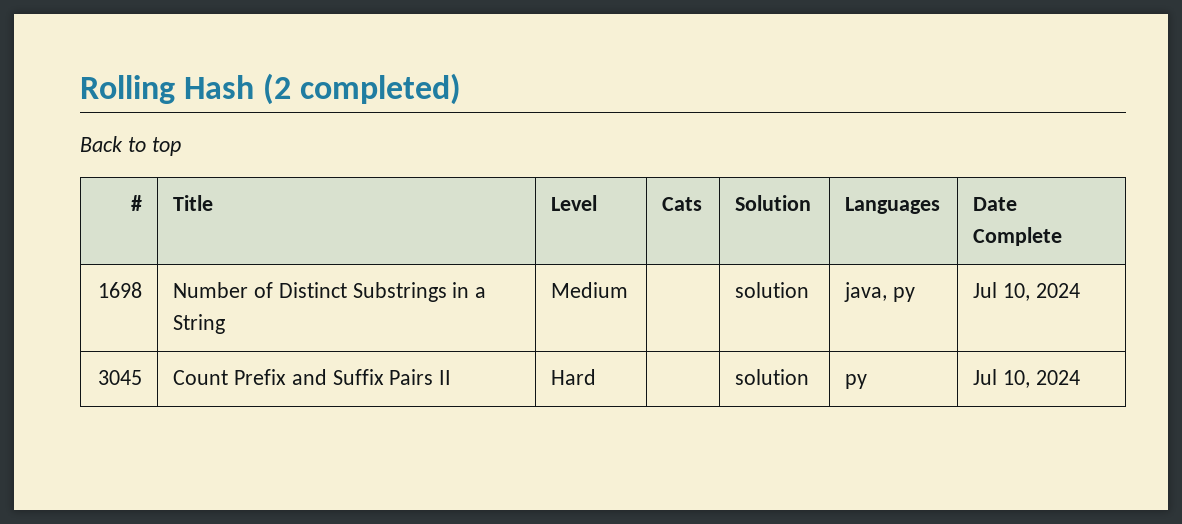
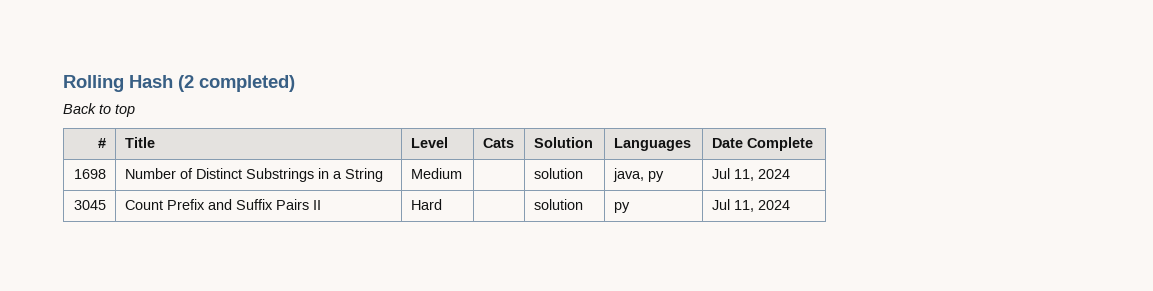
- 1698 | Number of Distinct Substrings in a String | Medium | | solution | java, py | Jul 10, 2024
+ 1698 | Number of Distinct Substrings in a String | Medium | | solution | java, py | Jul 11, 2024
- 3045 | Count Prefix and Suffix Pairs II | Hard | | solution | py | Jul 10, 2024
+ 3045 | Count Prefix and Suffix Pairs II | Hard | | solution | py | Jul 11, 2024

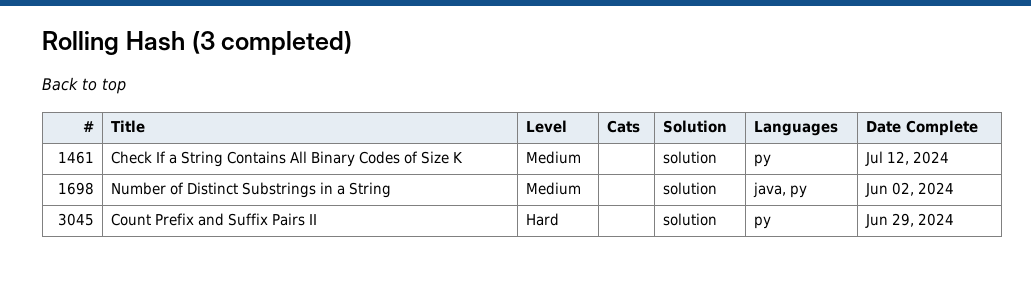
- Rolling Hash (2 completed)
+ Rolling Hash (3 completed)
+ 1461 | Check If a String Contains All Binary Codes of Size K | Medium | | solution | py | Jul 12, 2024
- 1698 | Number of Distinct Substrings in a String | Medium | | solution | java, py | Jul 11, 2024
+ 1698 | Number of Distinct Substrings in a String | Medium | | solution | java, py | Jun 02, 2024
- 3045 | Count Prefix and Suffix Pairs II | Hard | | solution | py | Jul 11, 2024
+ 3045 | Count Prefix and Suffix Pairs II | Hard | | solution | py | Jun 29, 2024

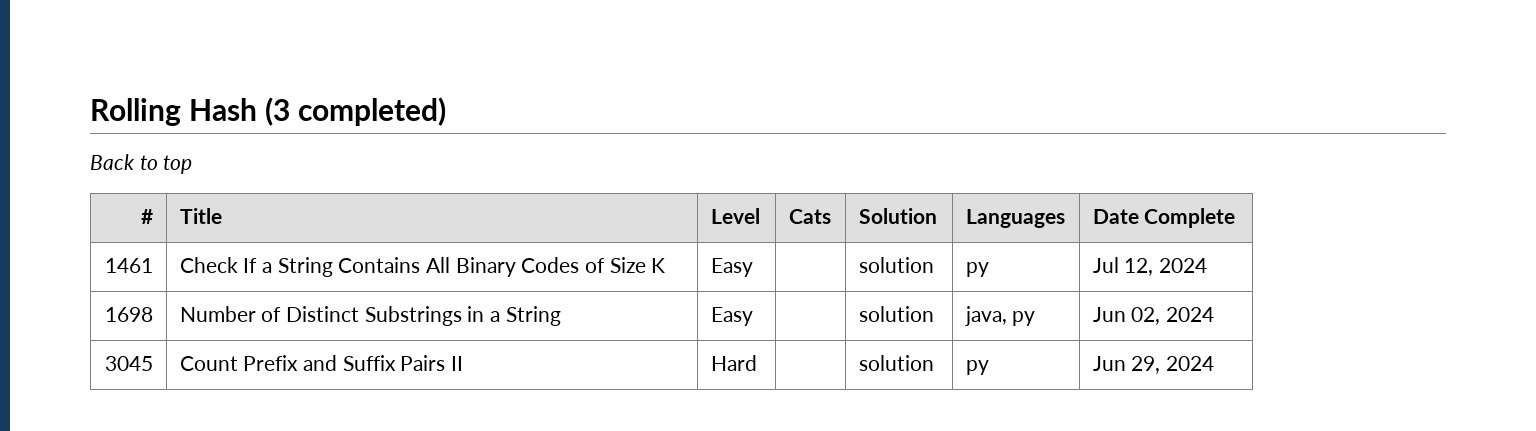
- 1461 | Check If a String Contains All Binary Codes of Size K | Medium | | solution | py | Jul 12, 2024
+ 1461 | Check If a String Contains All Binary Codes of Size K | Easy | | solution | py | Jul 12, 2024
- 1698 | Number of Distinct Substrings in a String | Medium | | solution | java, py | Jun 02, 2024
+ 1698 | Number of Distinct Substrings in a String | Easy | | solution | java, py | Jun 02, 2024

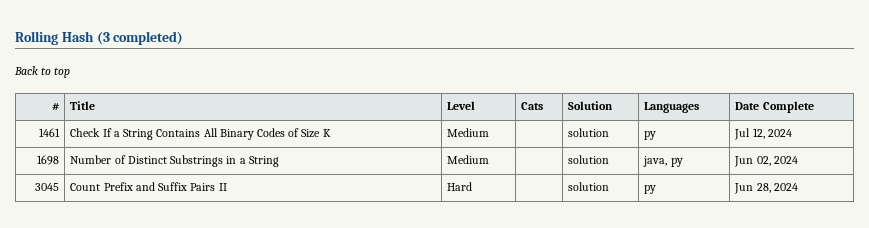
- 1461 | Check If a String Contains All Binary Codes of Size K | Easy | | solution | py | Jul 12, 2024
+ 1461 | Check If a String Contains All Binary Codes of Size K | Medium | | solution | py | Jul 12, 2024
- 1698 | Number of Distinct Substrings in a String | Easy | | solution | java, py | Jun 02, 2024
+ 1698 | Number of Distinct Substrings in a String | Medium | | solution | java, py | Jun 02, 2024
- 3045 | Count Prefix and Suffix Pairs II | Hard | | solution | py | Jun 29, 2024
+ 3045 | Count Prefix and Suffix Pairs II | Hard | | solution | py | Jun 28, 2024

